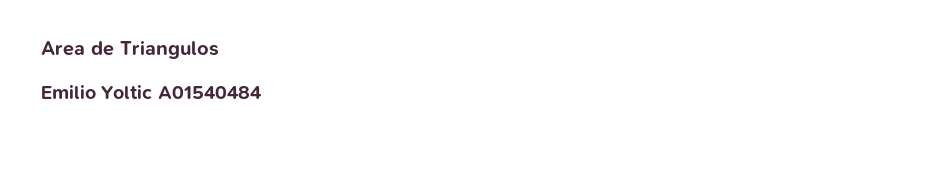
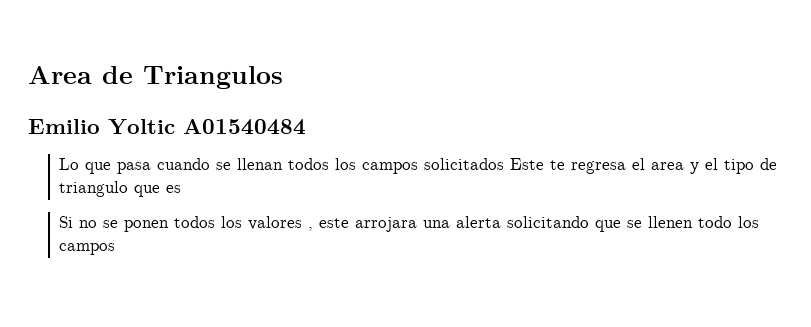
+ Lo que pasa cuando se llenan todos los campos solicitados Este te regresa el area y el tipo de triangulo que es
+ Si no se ponen todos los valores , este arrojara una alerta solicitando que se llenen todo los campos

